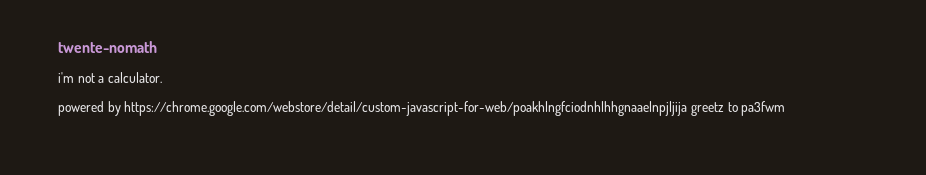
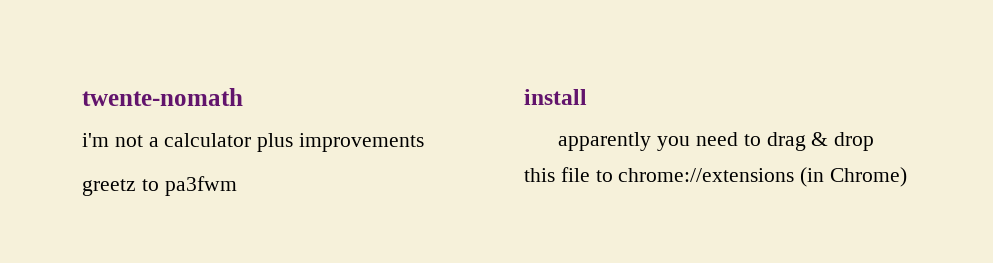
- i'm not a calculator.
- powered by https://chrome.google.com/webstore/detail/custom-javascript-for-web/poakhlngfciodnhlhhgnaaelnpjljija greetz to pa3fwm
+ i'm not a calculator plus improvements
+ greetz to pa3fwm
+ install
+ apparently you need to drag & drop this file to chrome://extensions (in Chrome)

